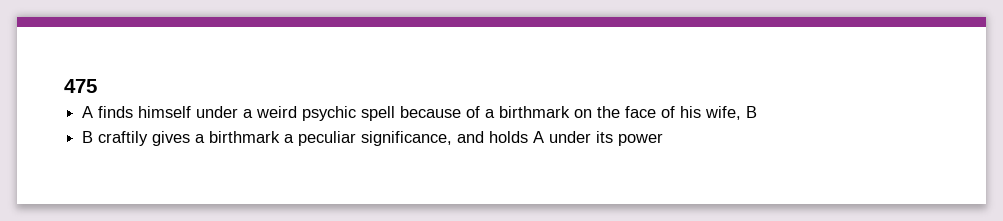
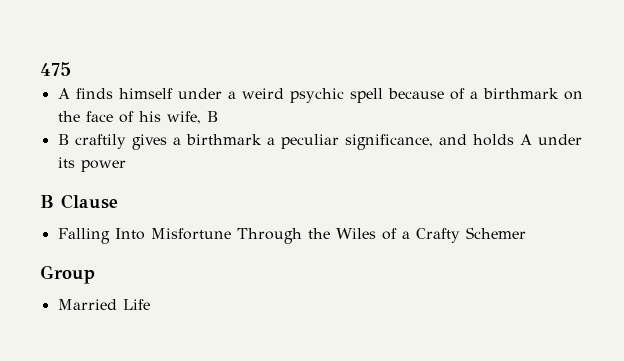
+ B Clause
+ Falling Into Misfortune Through the Wiles of a Crafty Schemer
+ Group
+ Married Life

